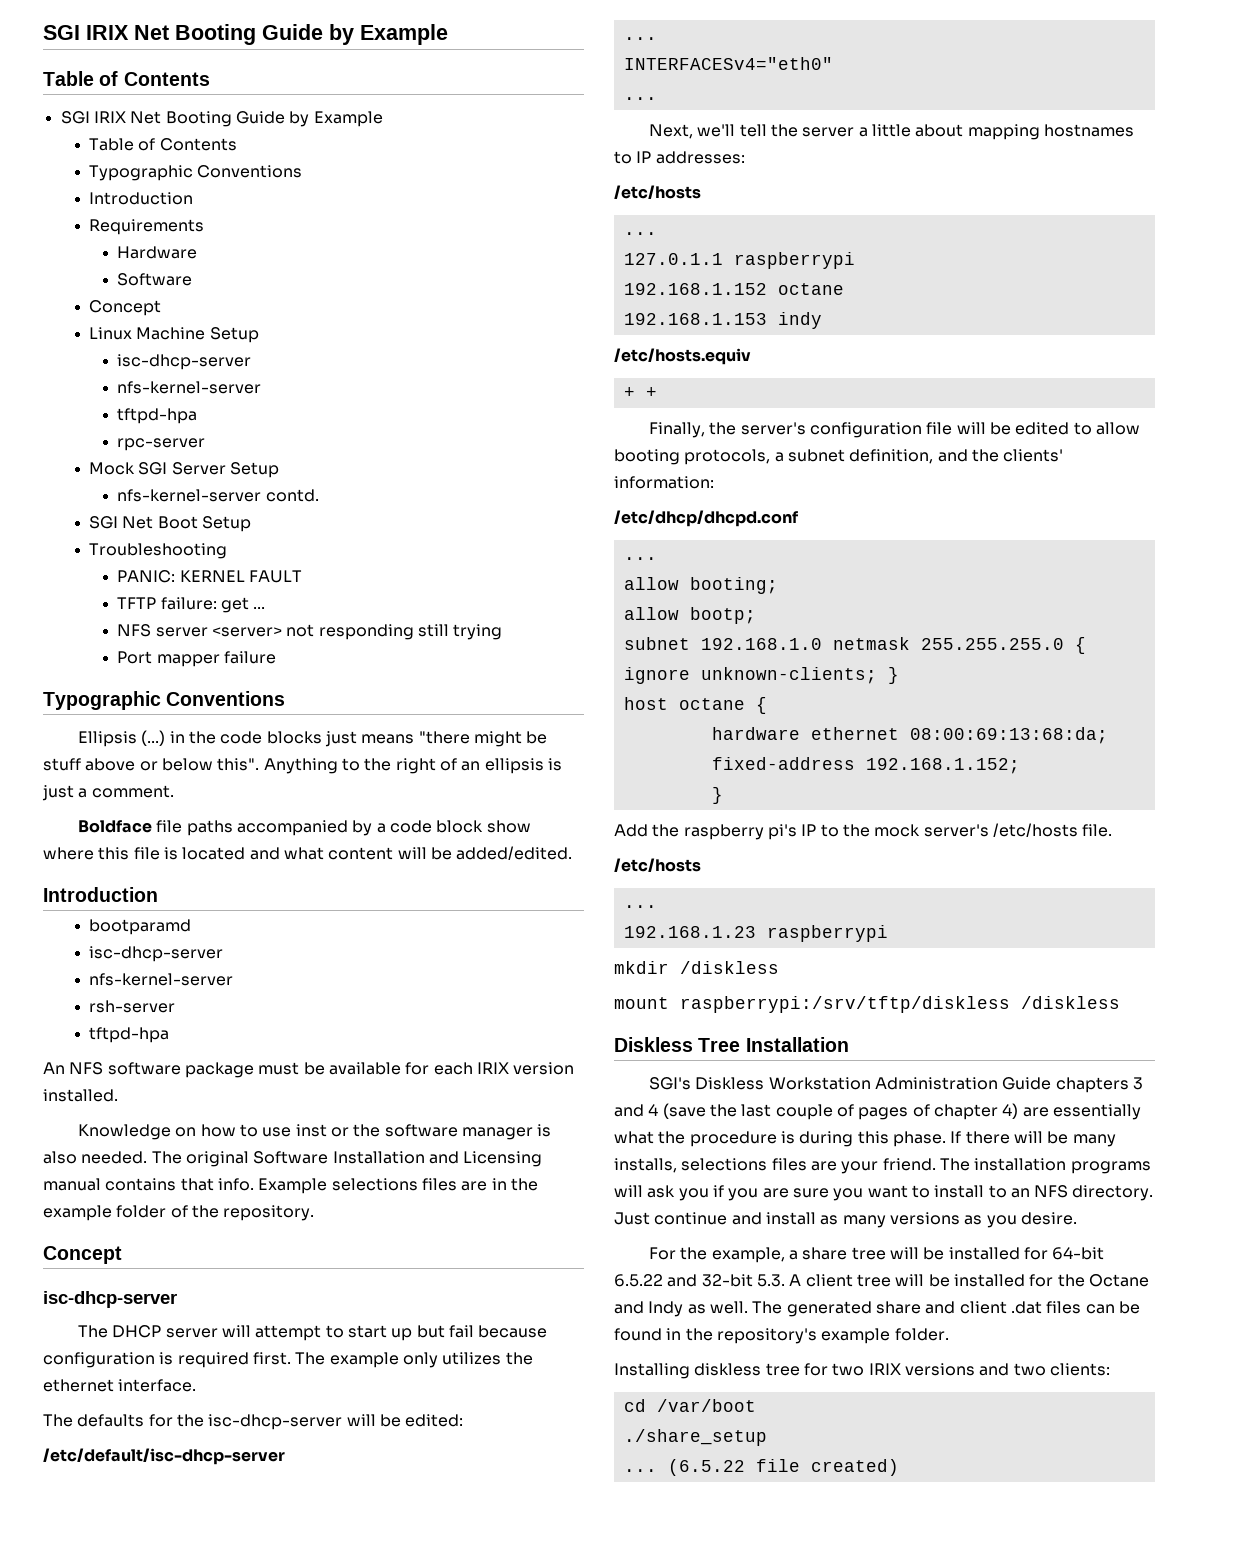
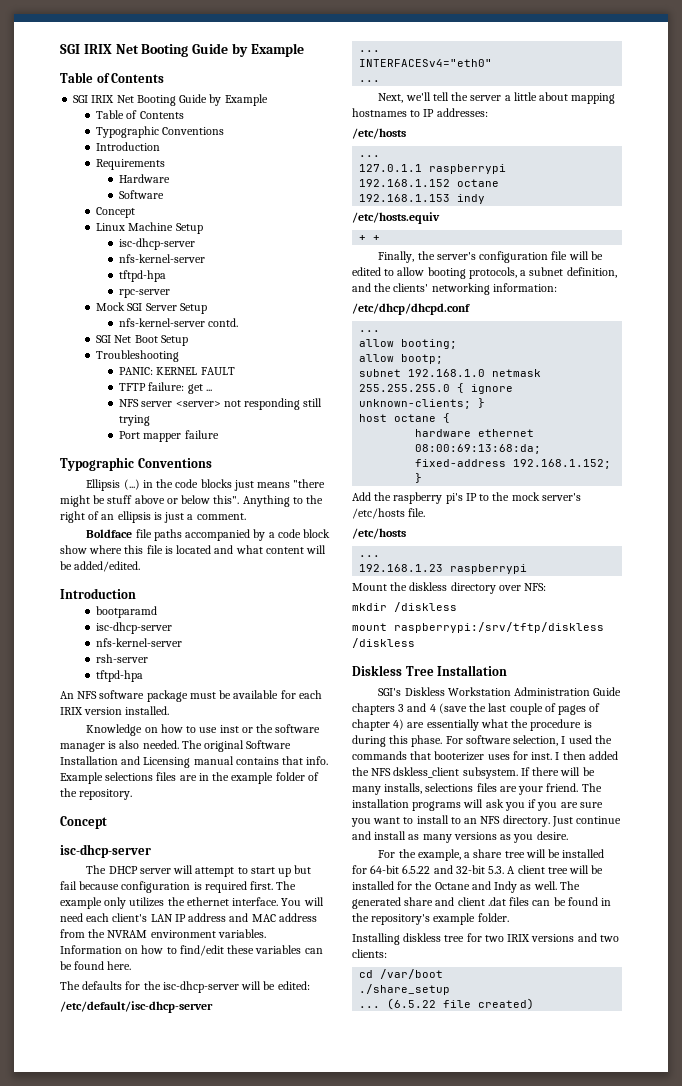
+ You will need each client's LAN IP address and MAC address from the NVRAM environment variables. Information on how to find/edit these variables can be found here.
- Finally, the server's configuration file will be edited to allow booting protocols, a subnet definition, and the clients' information:
+ Finally, the server's configuration file will be edited to allow booting protocols, a subnet definition, and the clients' networking information:
+ Mount the diskless directory over NFS:
+ For software selection, I used the commands that booterizer uses for inst. I then added the NFS dskless_client subsystem.

